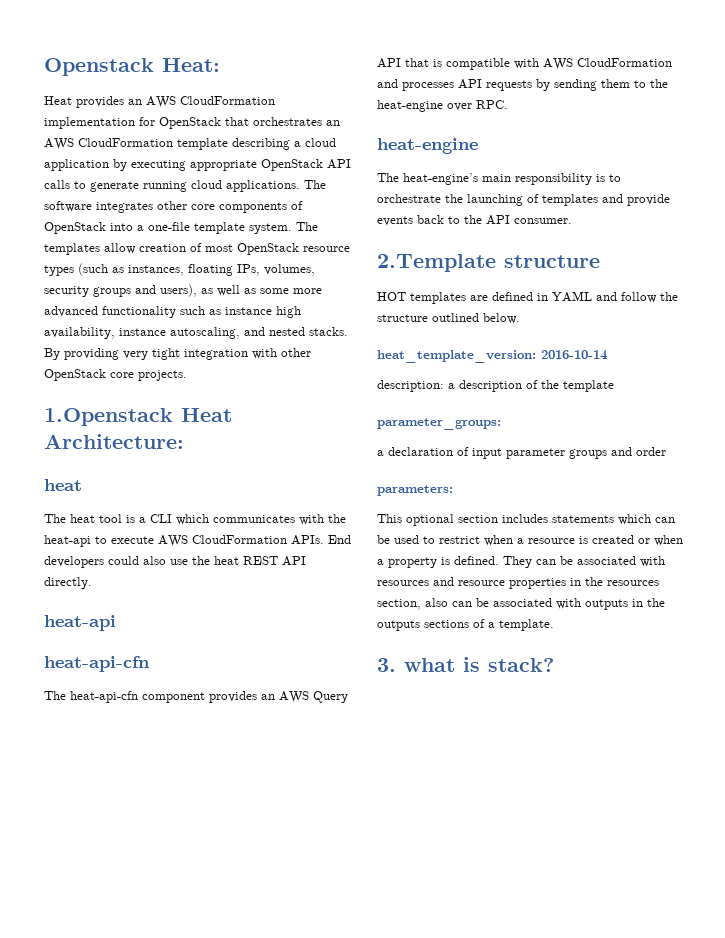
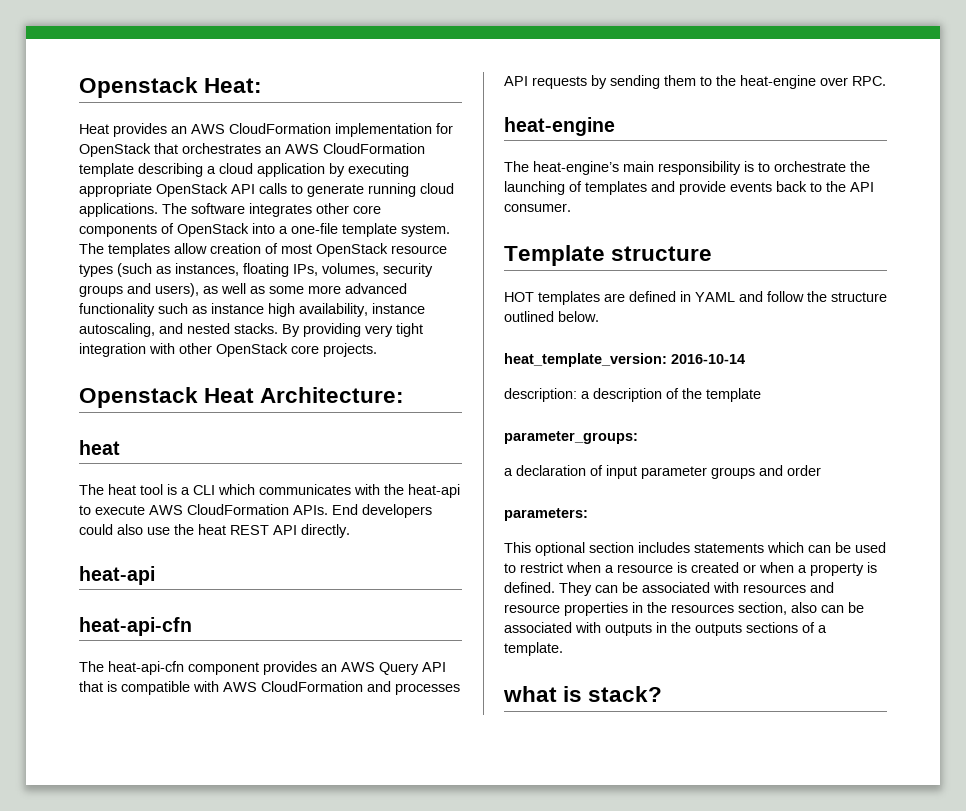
- 1.Openstack Heat Architecture:
+ Openstack Heat Architecture:
- 2.Template structure
+ Template structure
- 3. what is stack?
+ what is stack?

